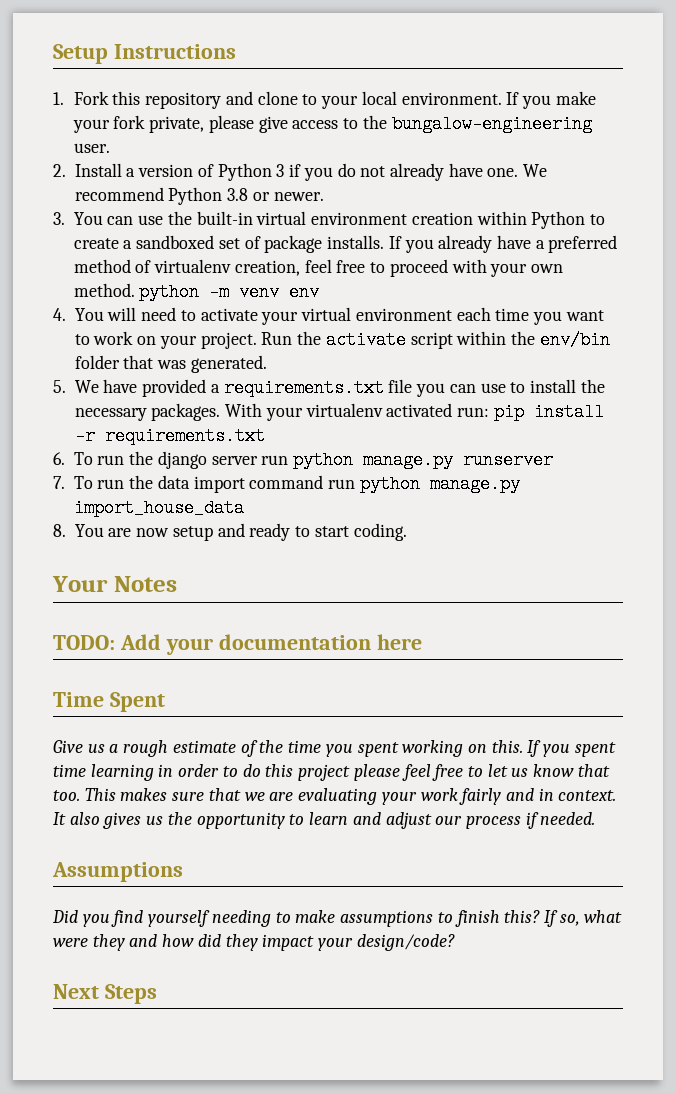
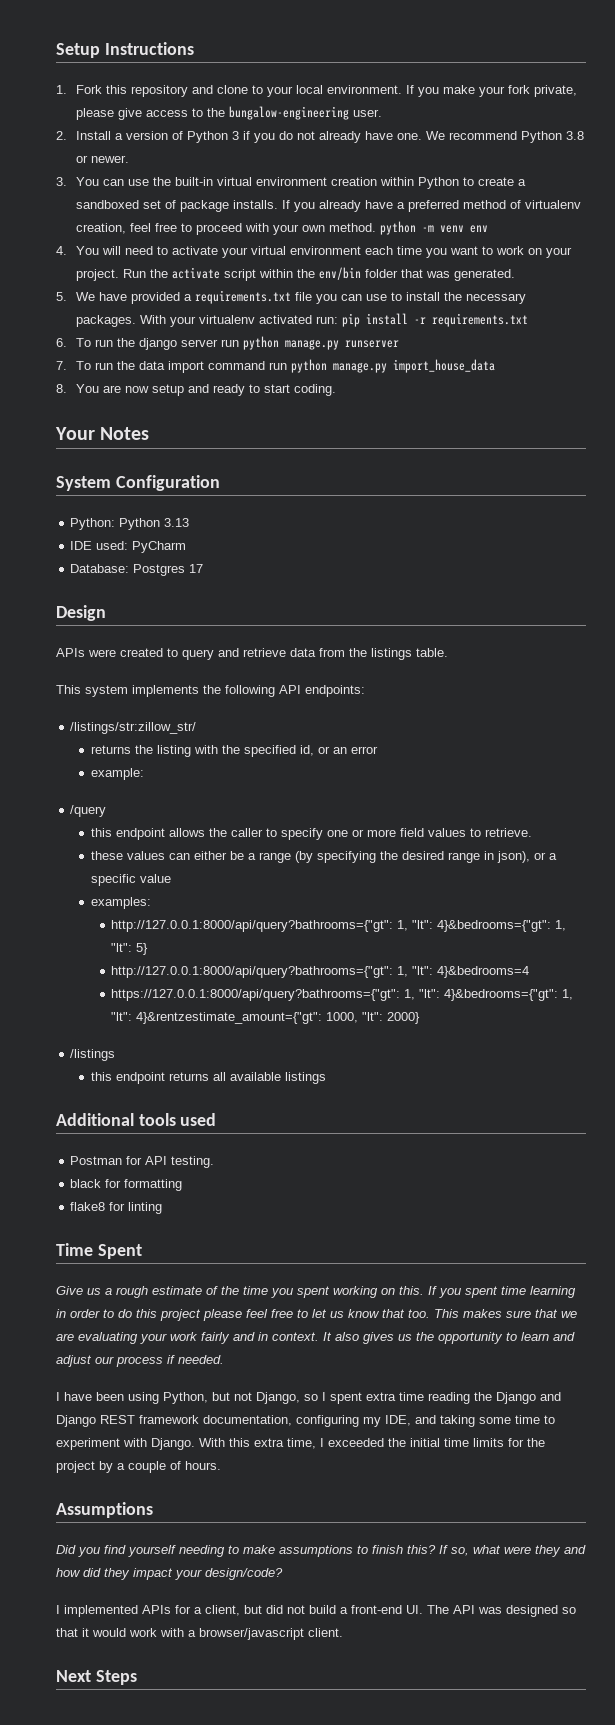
- TODO: Add your documentation here
+ System Configuration
+ Python: Python 3.13
+ IDE used: PyCharm
+ Database: Postgres 17
+ Design
+ APIs were created to query and retrieve data from the listings table.
+ This system implements the following API endpoints:
+ /listings/str:zillow_str/
+ returns the listing with the specified id, or an error
+ example:
+ /query
+ this endpoint allows the caller to specify one or more field values to retrieve.
+ these values can either be a range (by specifying the desired range in json), or a specific value
+ examples:
+ http://127.0.0.1:8000/api/query?bathrooms={"gt": 1, "lt": 4}&bedrooms={"gt": 1, "lt": 5}
+ http://127.0.0.1:8000/api/query?bathrooms={"gt": 1, "lt": 4}&bedrooms=4
+ https://127.0.0.1:8000/api/query?bathrooms={"gt": 1, "lt": 4}&bedrooms={"gt": 1, "lt": 4}&rentzestimate_amount={"gt": 1000, "lt": 2000}
+ /listings
+ this endpoint returns all available listings
+ Additional tools used
+ Postman for API testing.
+ black for formatting
+ flake8 for linting
+ I have been using Python, but not Django, so I spent extra time reading the Django and Django REST framework documentation, configuring my IDE, and taking some time to experiment with Django. With this extra time, I exceeded the initial time limits for the project by a couple of hours.
+ I implemented APIs for a client, but did not build a front-end UI. The API was designed so that it would work with a browser/javascript client.

